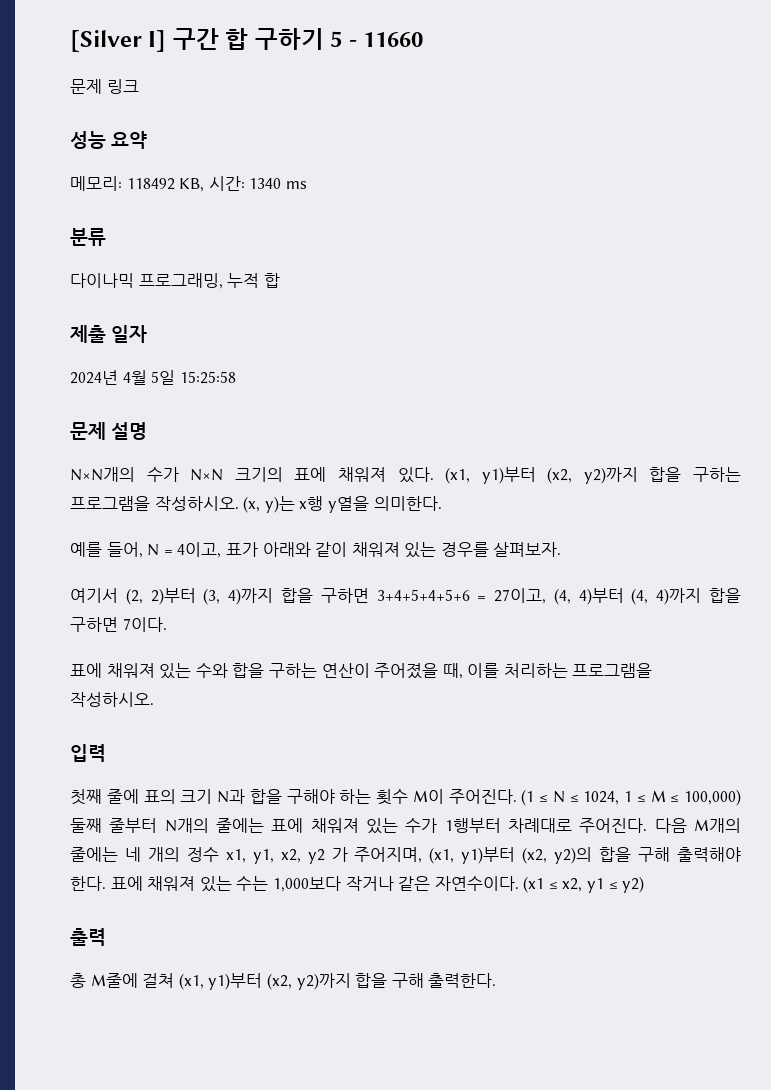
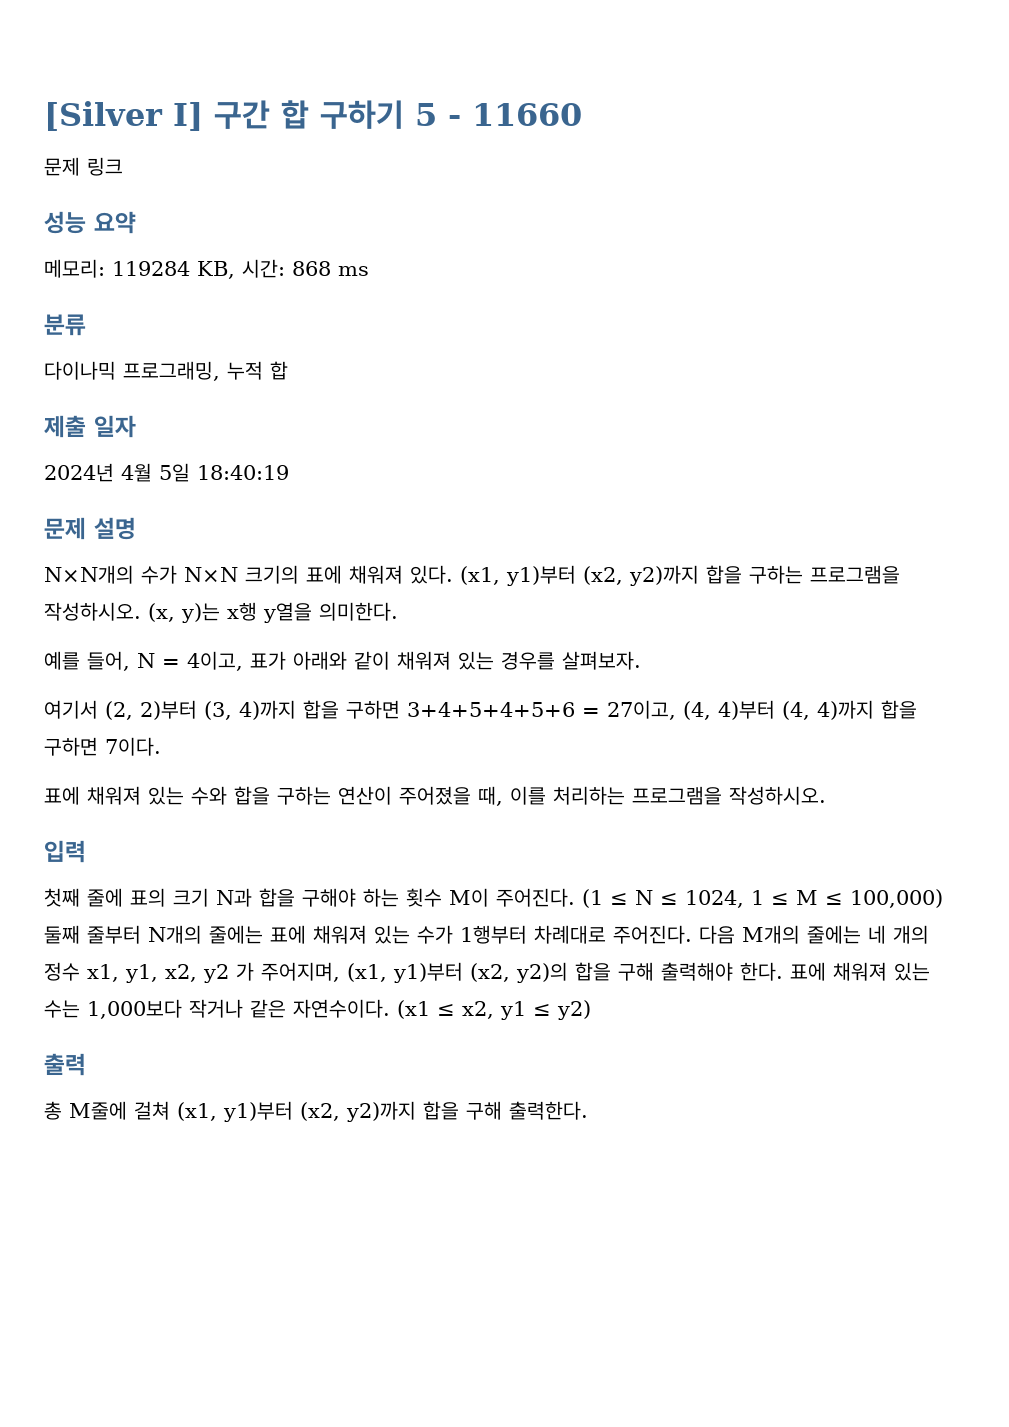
- 메모리: 118492 KB, 시간: 1340 ms
+ 메모리: 119284 KB, 시간: 868 ms
- 2024년 4월 5일 15:25:58
+ 2024년 4월 5일 18:40:19

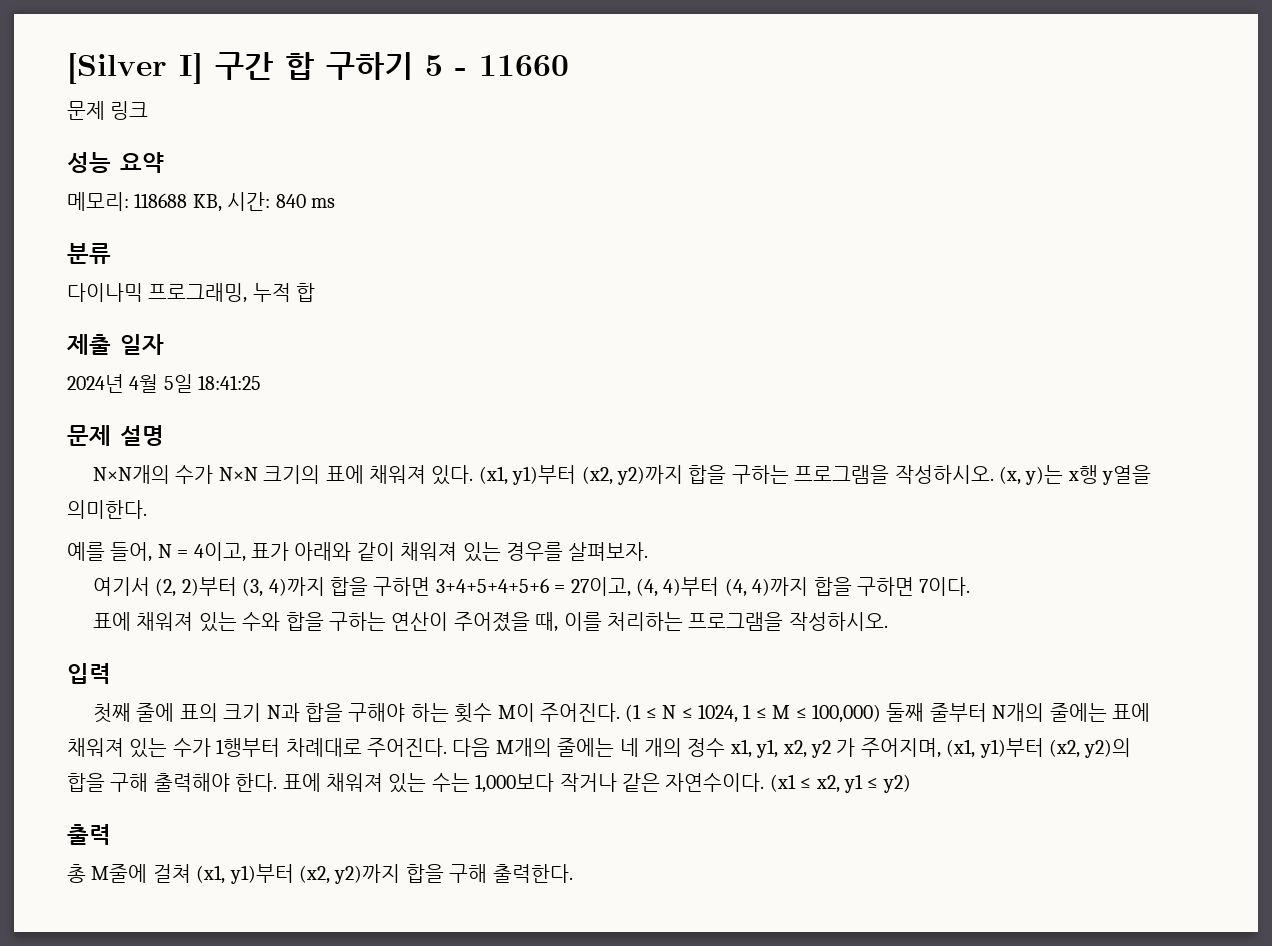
- 메모리: 119284 KB, 시간: 868 ms
+ 메모리: 118688 KB, 시간: 840 ms
- 2024년 4월 5일 18:40:19
+ 2024년 4월 5일 18:41:25

